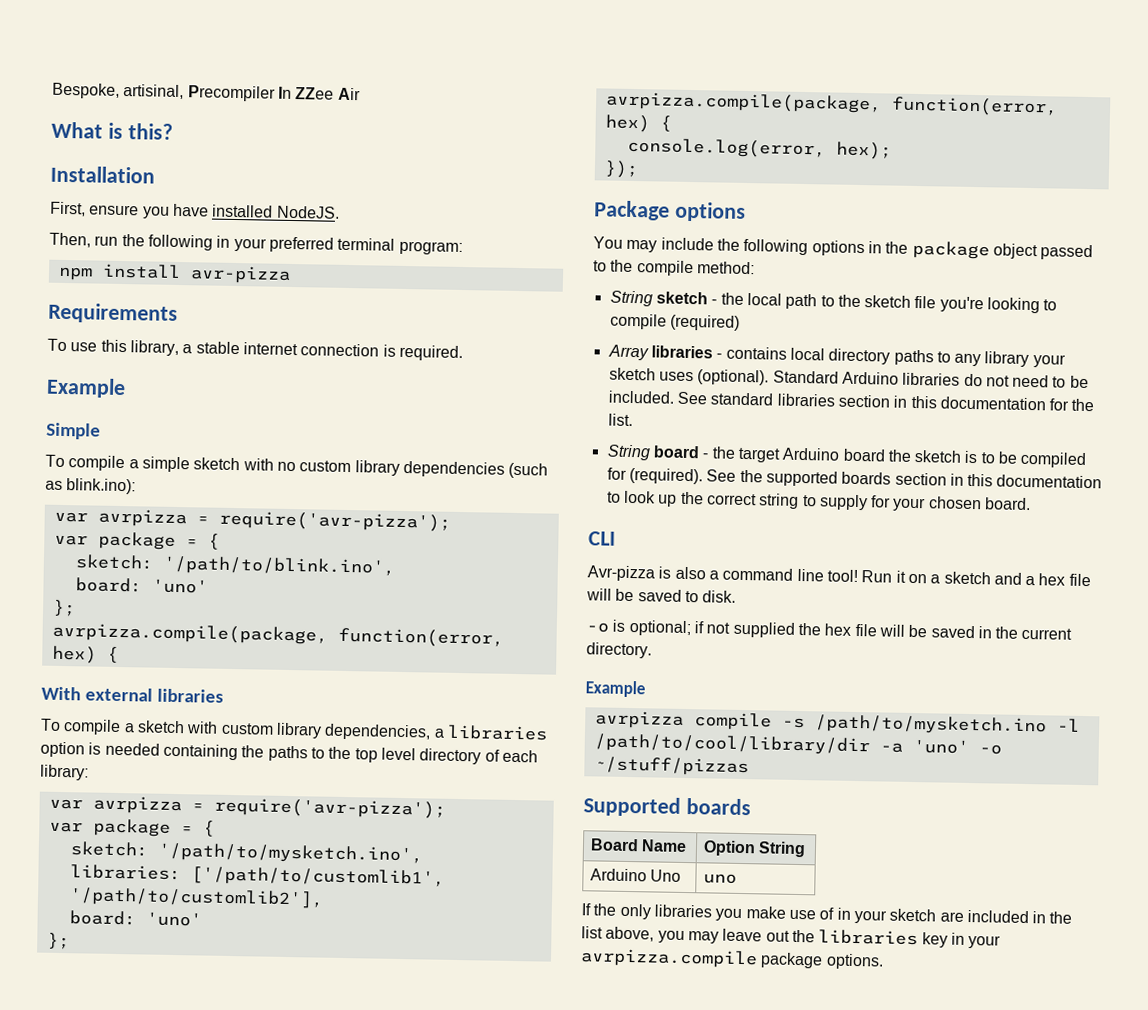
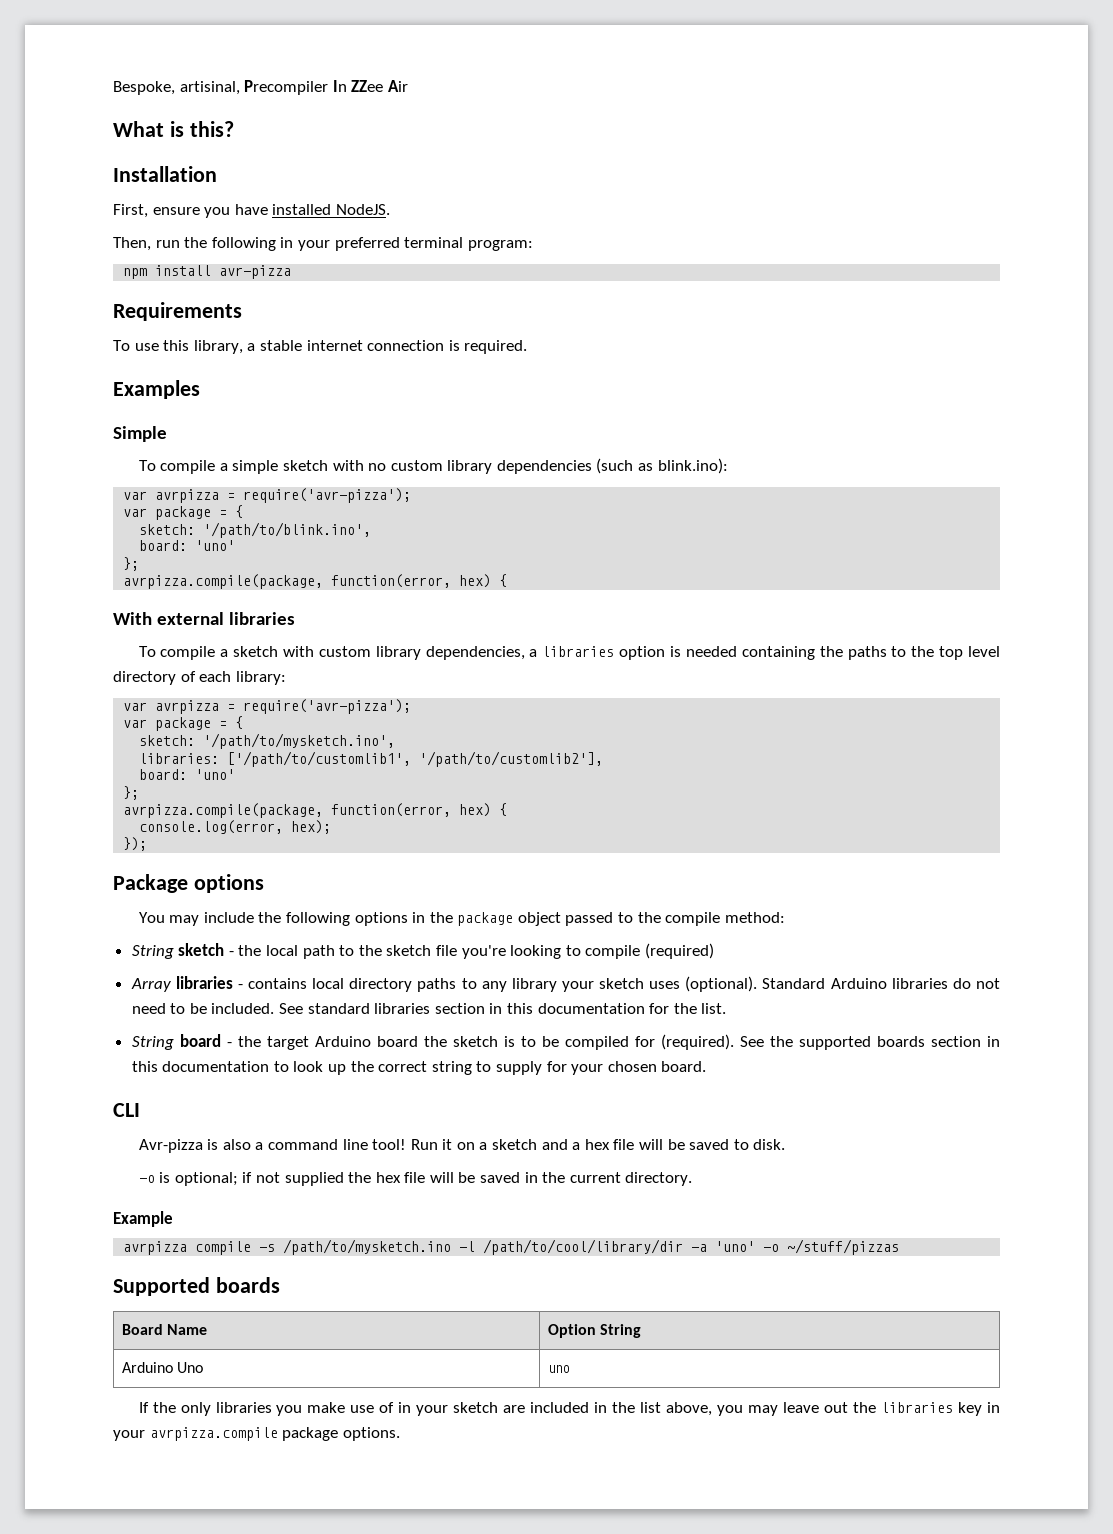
  To use this library, a stable internet connection is required.
- Example
+ Examples

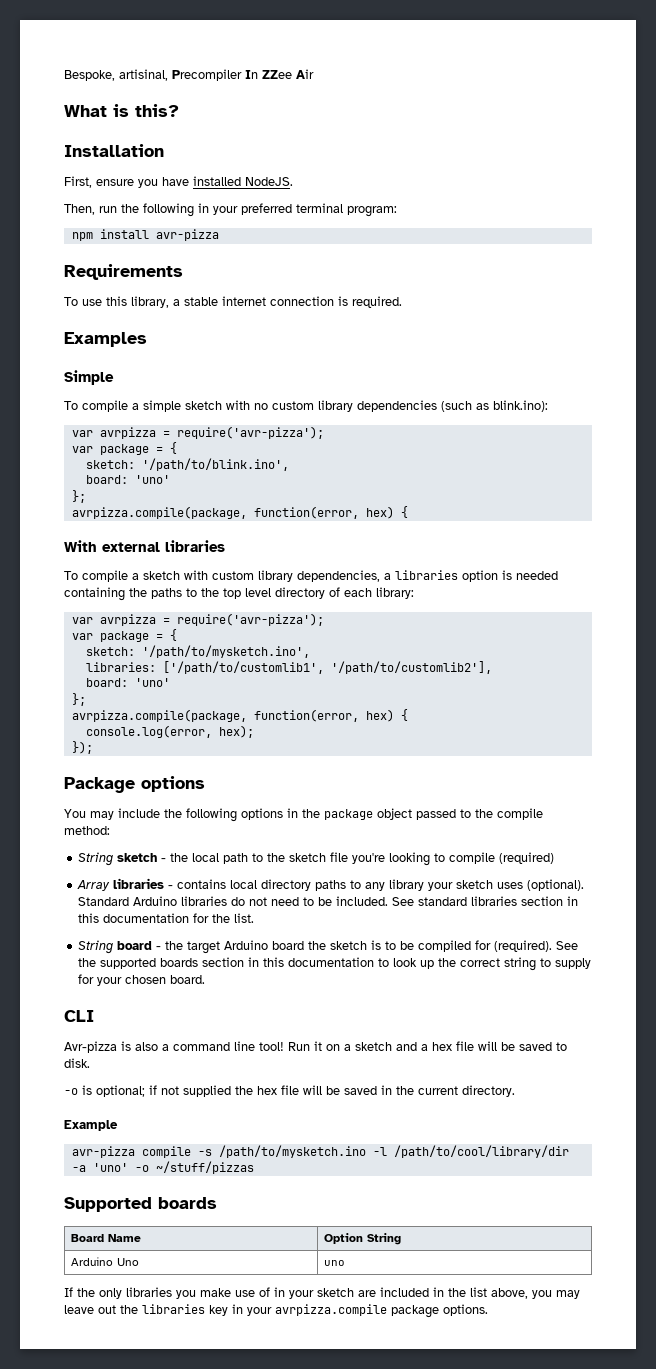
- avrpizza compile -s /path/to/mysketch.ino -l /path/to/cool/library/dir -a 'uno' -o ~/stuff/pizzas
+ avr-pizza compile -s /path/to/mysketch.ino -l /path/to/cool/library/dir -a 'uno' -o ~/stuff/pizzas

